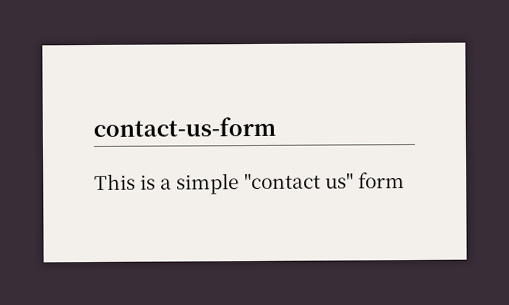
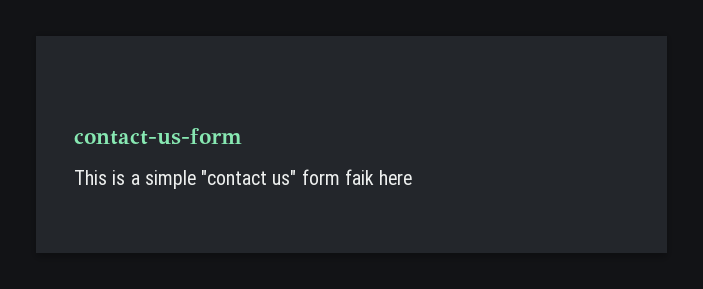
- This is a simple "contact us" form
+ This is a simple "contact us" form faik here

